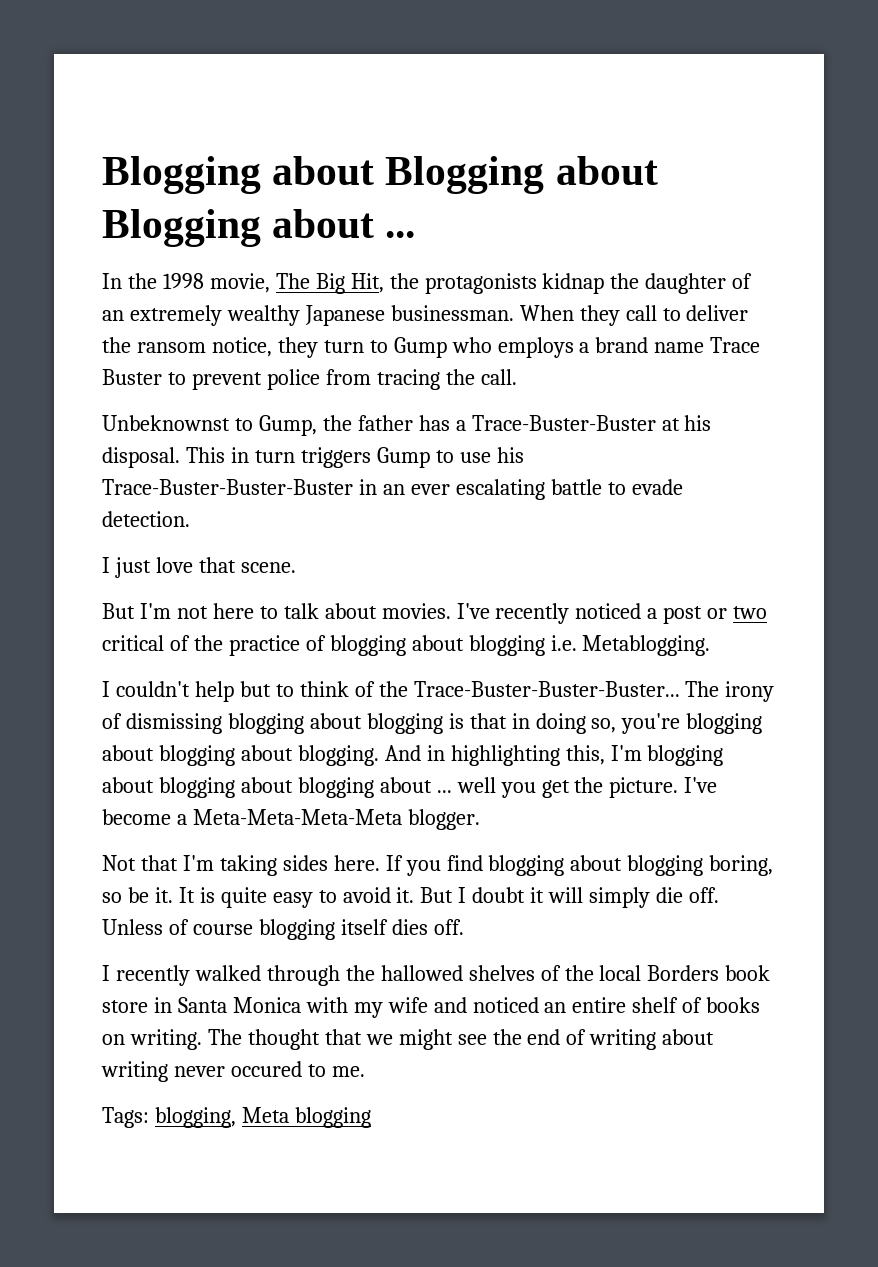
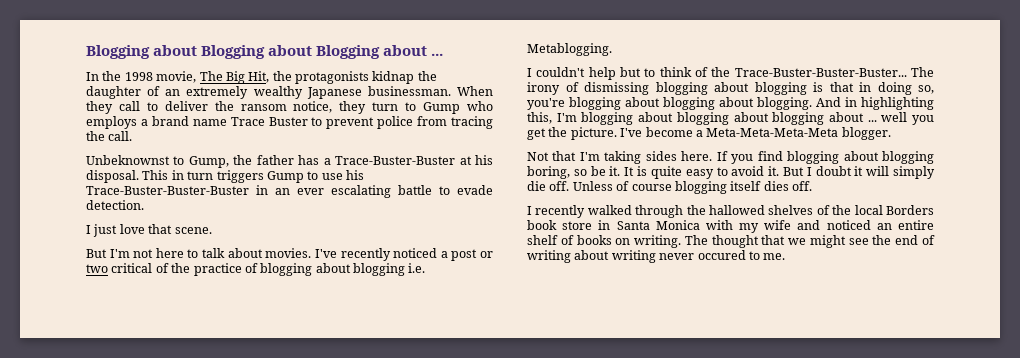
- Tags: blogging, Meta blogging

